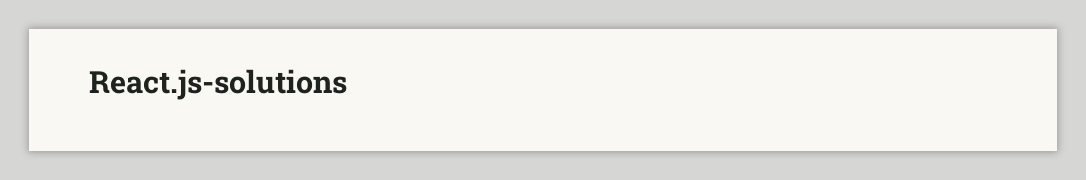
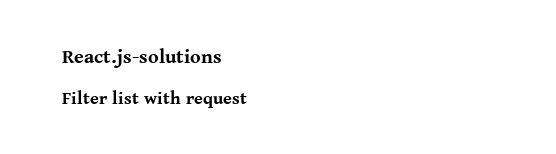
+ Filter list with request

